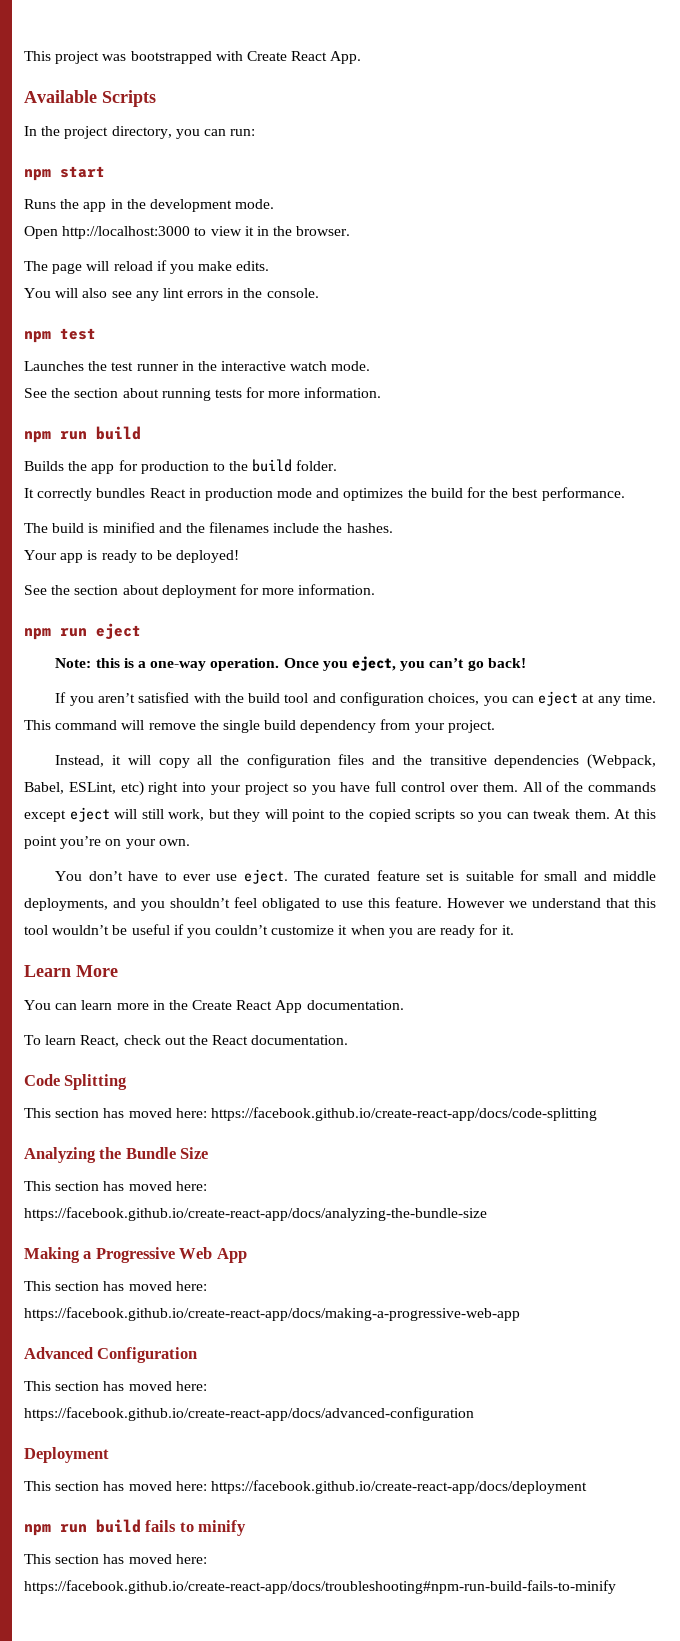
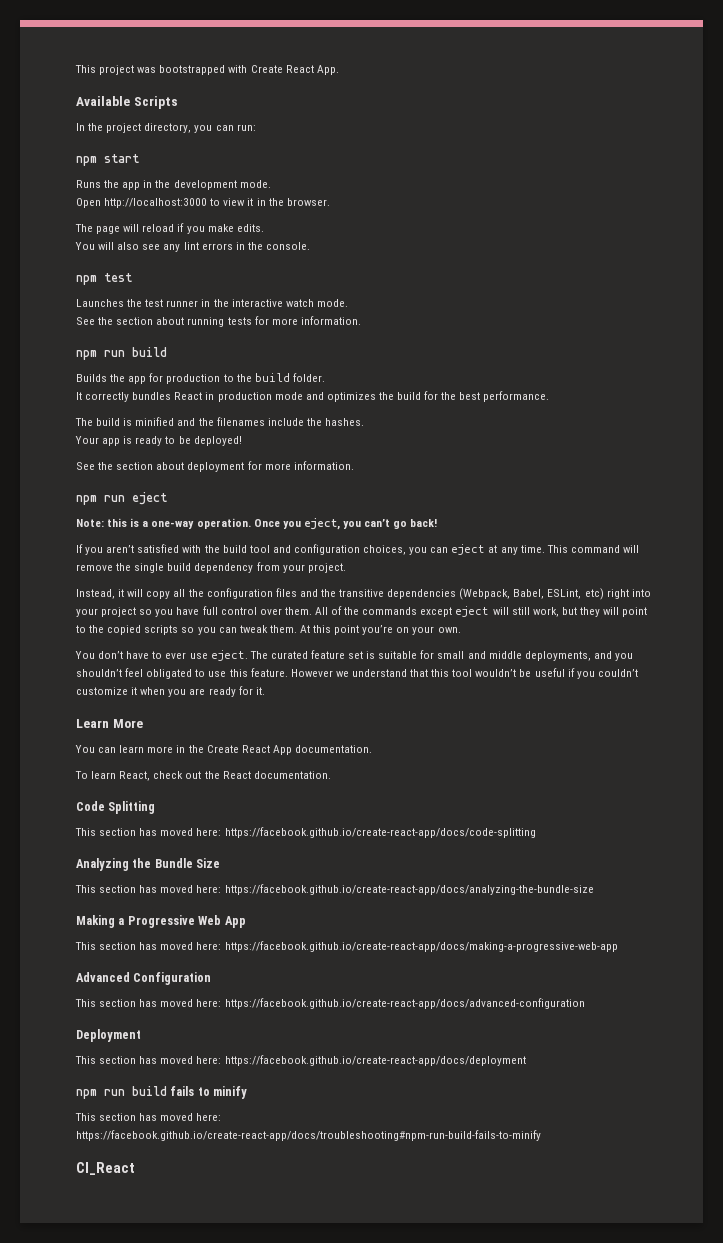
+ CI_React

